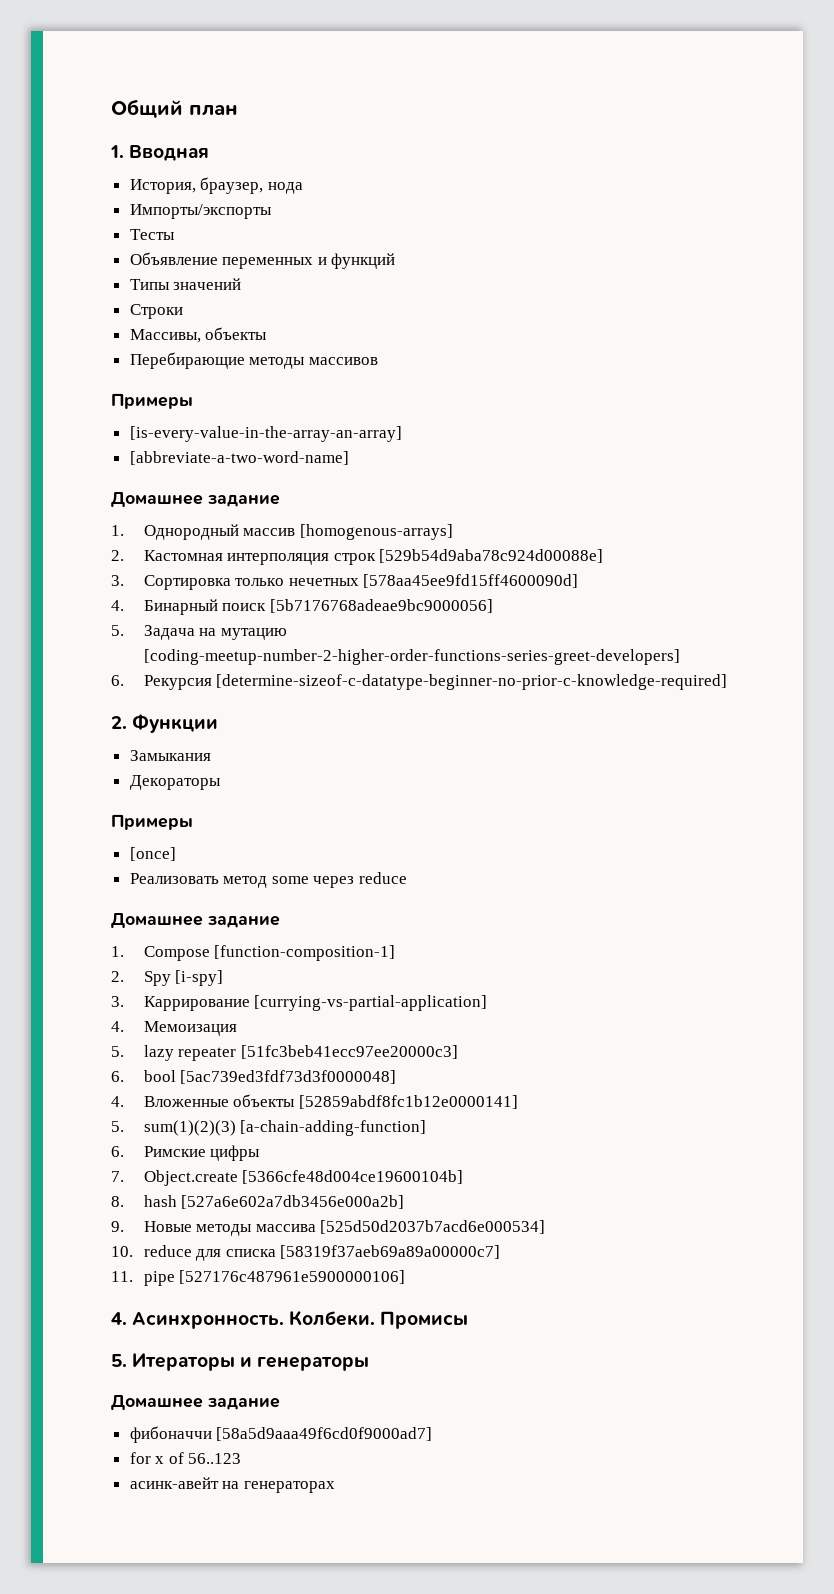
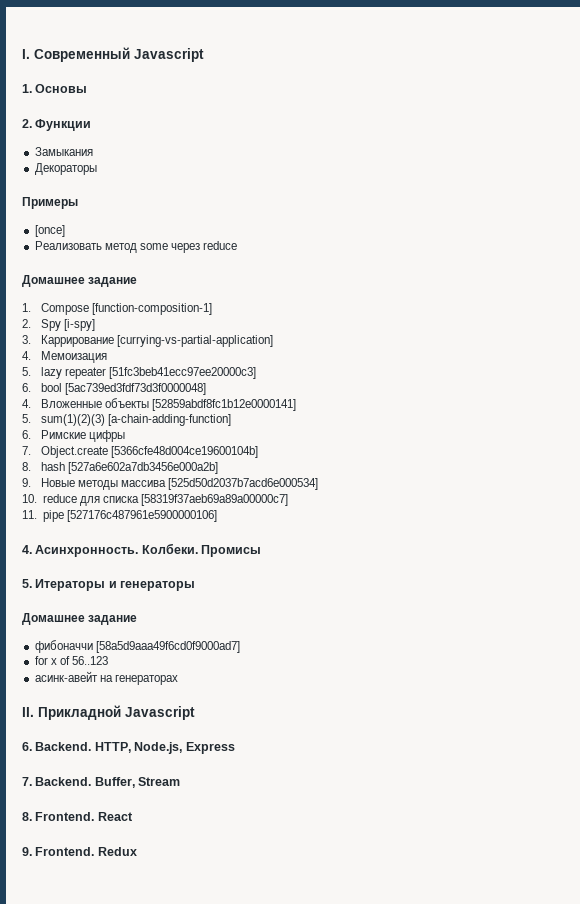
- Общий план
- 1. Вводная
- История, браузер, нода
- Импорты/экспорты
- Тесты
- Объявление переменных и функций
- Типы значений
- Строки
- Массивы, объекты
- Перебирающие методы массивов
- Примеры
- [is-every-value-in-the-array-an-array]
- [abbreviate-a-two-word-name]
- Домашнее задание
- 1. Однородный массив [homogenous-arrays]
- 2. Кастомная интерполяция строк [529b54d9aba78c924d00088e]
- 3. Сортировка только нечетных [578aa45ee9fd15ff4600090d]
- 4. Бинарный поиск [5b7176768adeae9bc9000056]
- 5. Задача на мутацию [coding-meetup-number-2-higher-order-functions-series-greet-developers]
- 6. Рекурсия [determine-sizeof-c-datatype-beginner-no-prior-c-knowledge-required]
+ I. Современный Javascript
+ 1. Основы
+ II. Прикладной Javascript
+ 6. Backend. HTTP, Node.js, Express
+ 7. Backend. Buffer, Stream
+ 8. Frontend. React
+ 9. Frontend. Redux

